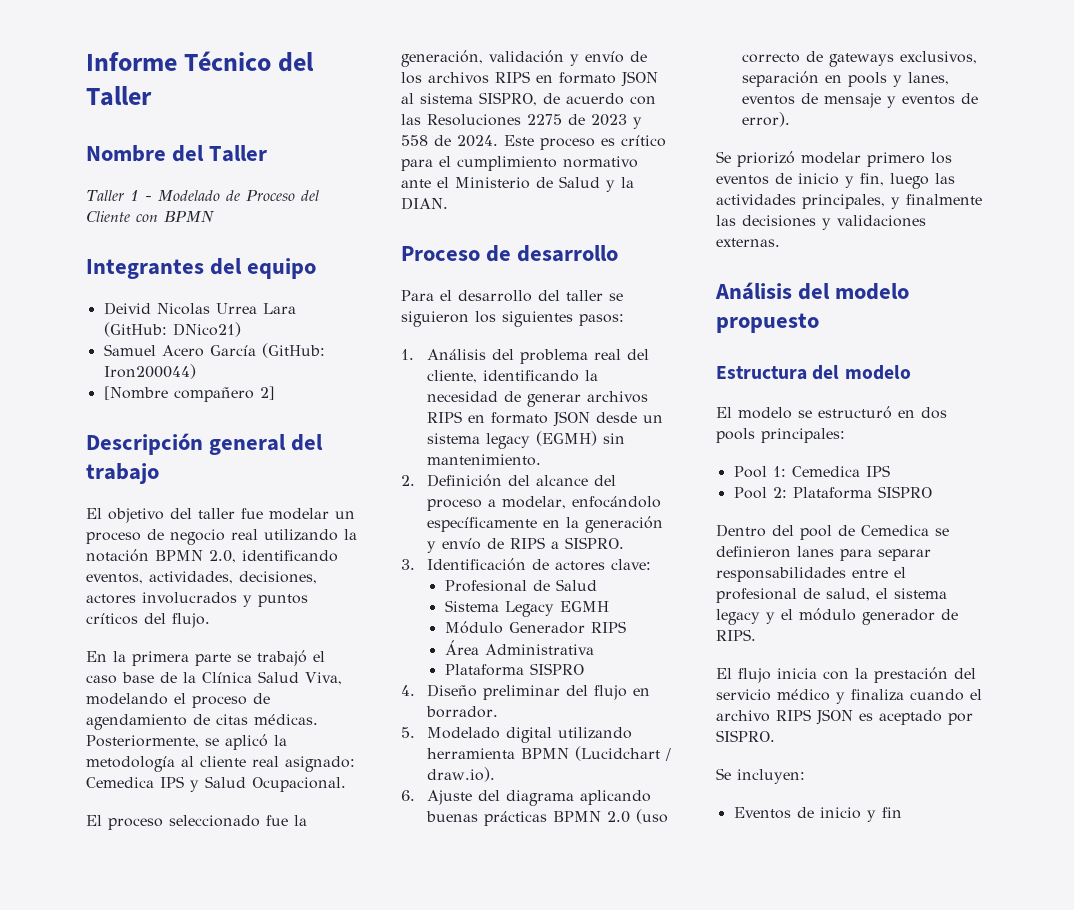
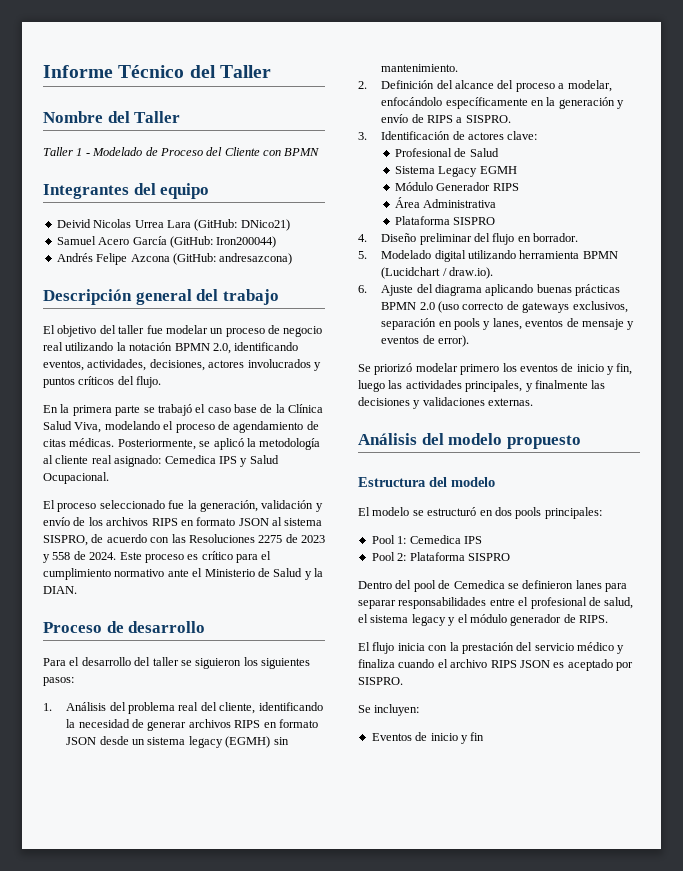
- [Nombre compañero 2]
+ Andrés Felipe Azcona (GitHub: andresazcona)

